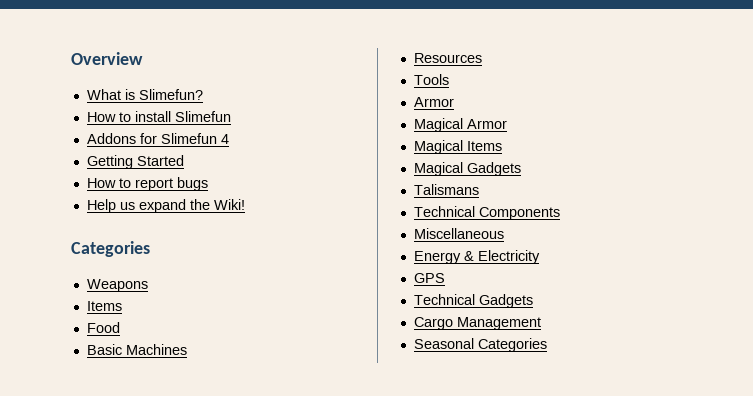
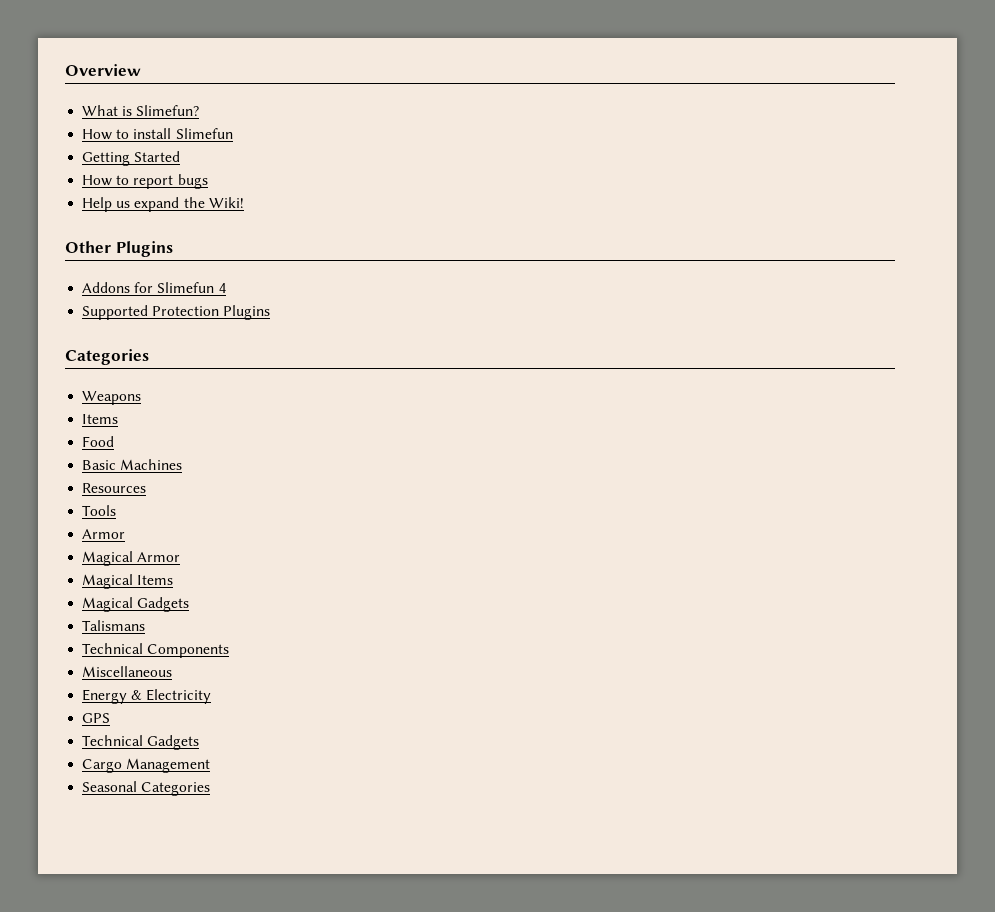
- Addons for Slimefun 4
+ Other Plugins
+ Addons for Slimefun 4
+ Supported Protection Plugins

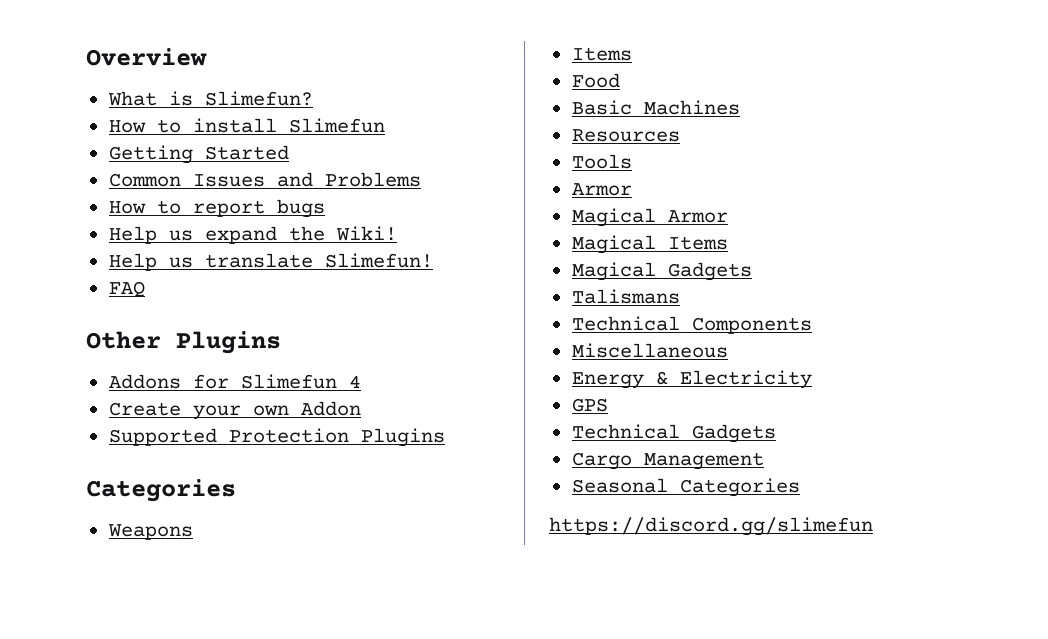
+ Common Issues and Problems
+ Help us translate Slimefun!
+ FAQ
+ Create your own Addon
+ https://discord.gg/slimefun

